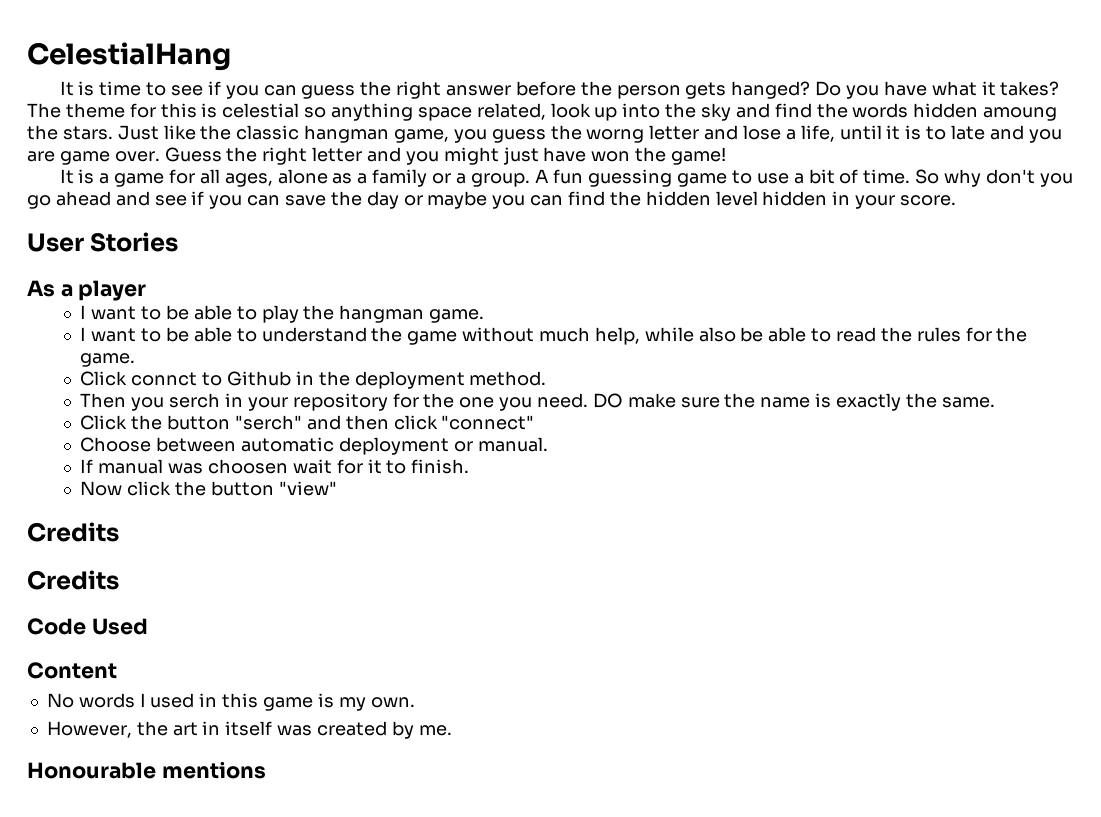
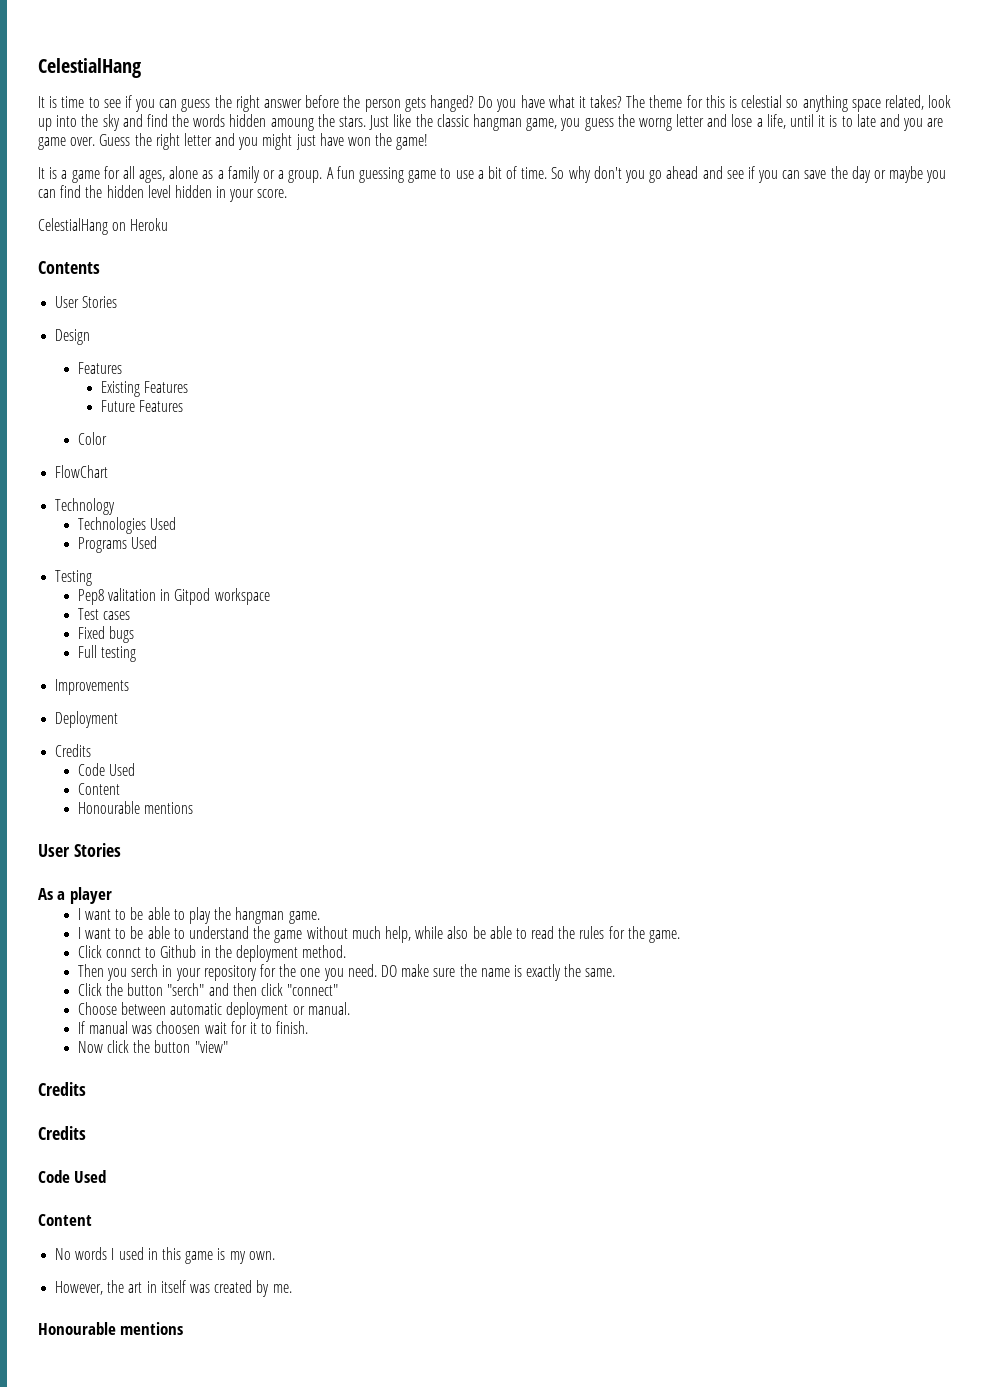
+ CelestialHang on Heroku
+ Contents
+ User Stories
+ Design
+ Features
+ Existing Features
+ Future Features
+ Color
+ FlowChart
+ Technology
+ Technologies Used
+ Programs Used
+ Testing
+ Pep8 valitation in Gitpod workspace
+ Test cases
+ Fixed bugs
+ Full testing
+ Improvements
+ Deployment
+ Credits
+ Code Used
+ Content
+ Honourable mentions

